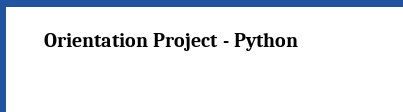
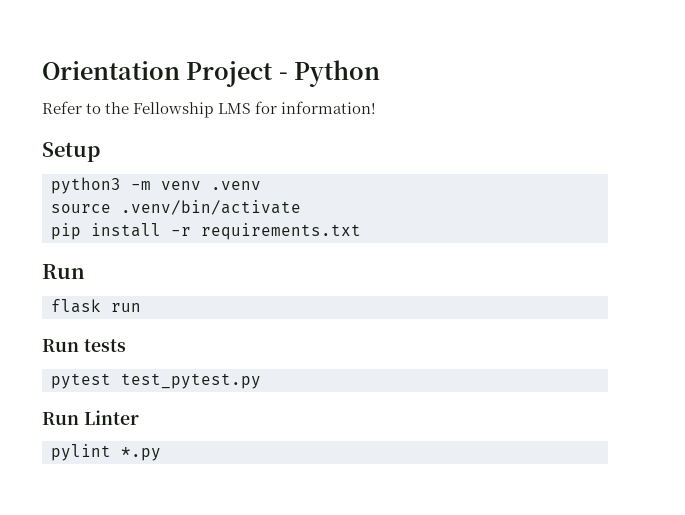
+ Refer to the Fellowship LMS for information!
+ Setup
+ python3 -m venv .venv
+ source .venv/bin/activate
+ pip install -r requirements.txt
+ Run
+ flask run
+ Run tests
+ pytest test_pytest.py
+ Run Linter
+ pylint *.py

